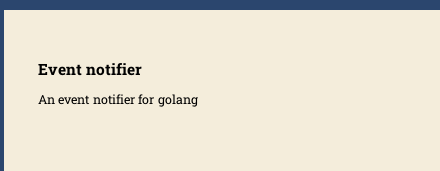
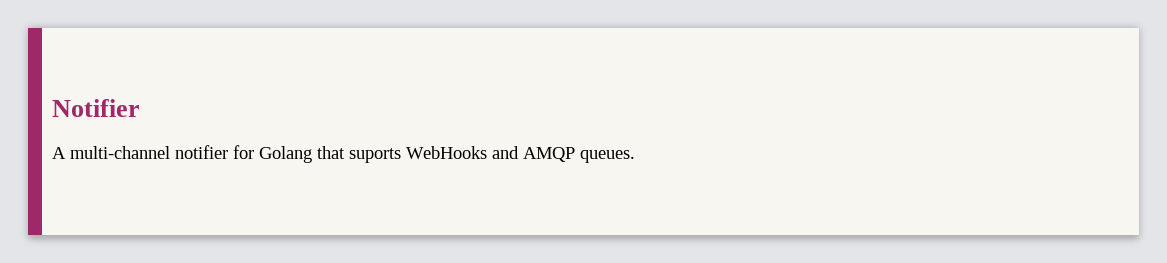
- Event notifier
- An event notifier for golang
+ Notifier
+ A multi-channel notifier for Golang that suports WebHooks and AMQP queues.

